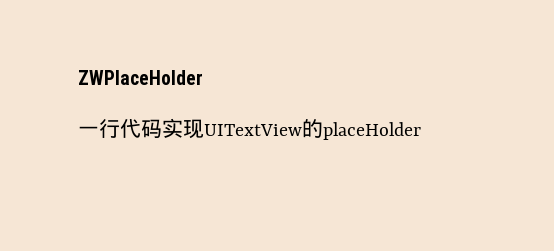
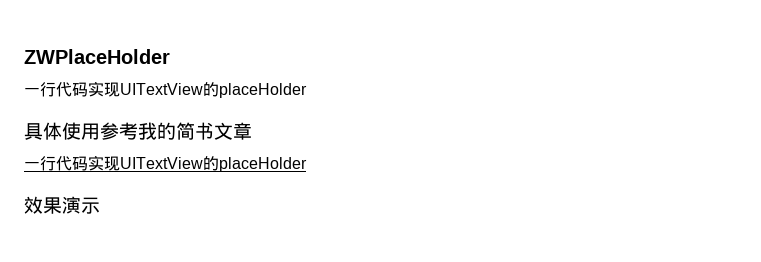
+ 具体使用参考我的简书文章
+ 一行代码实现UITextView的placeHolder
+ 效果演示

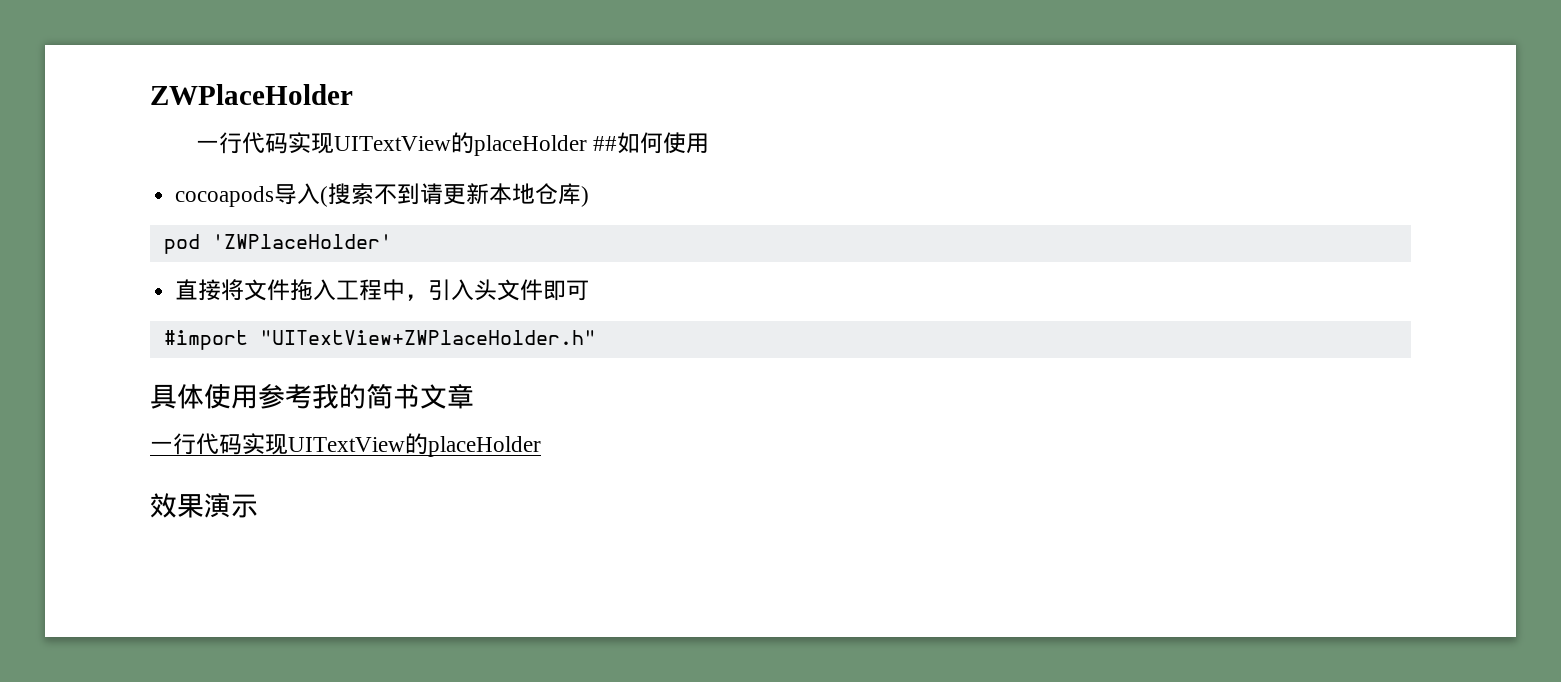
  ZWPlaceHolder
- 一行代码实现UITextView的placeHolder
+ 一行代码实现UITextView的placeHolder ##如何使用
+ cocoapods导入(搜索不到请更新本地仓库)
+ pod 'ZWPlaceHolder'
+ 直接将文件拖入工程中，引入头文件即可
+ #import "UITextView+ZWPlaceHolder.h"

